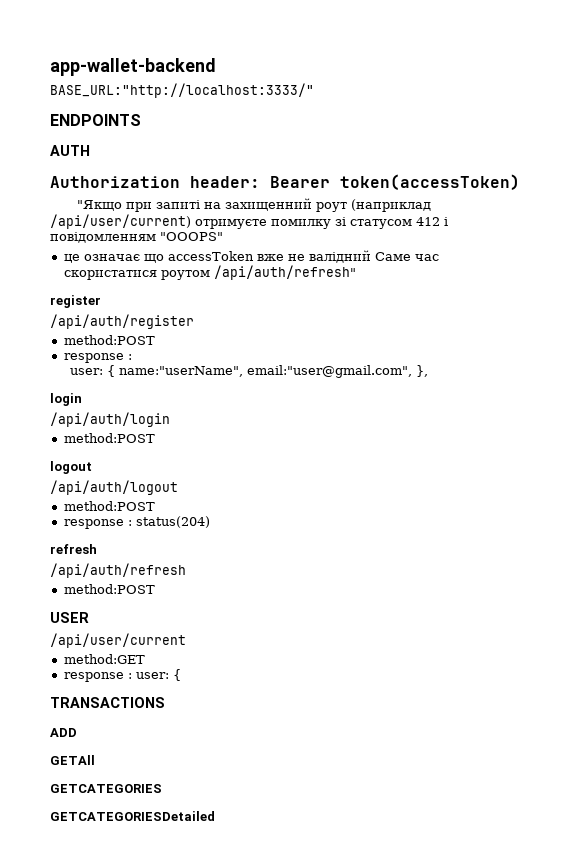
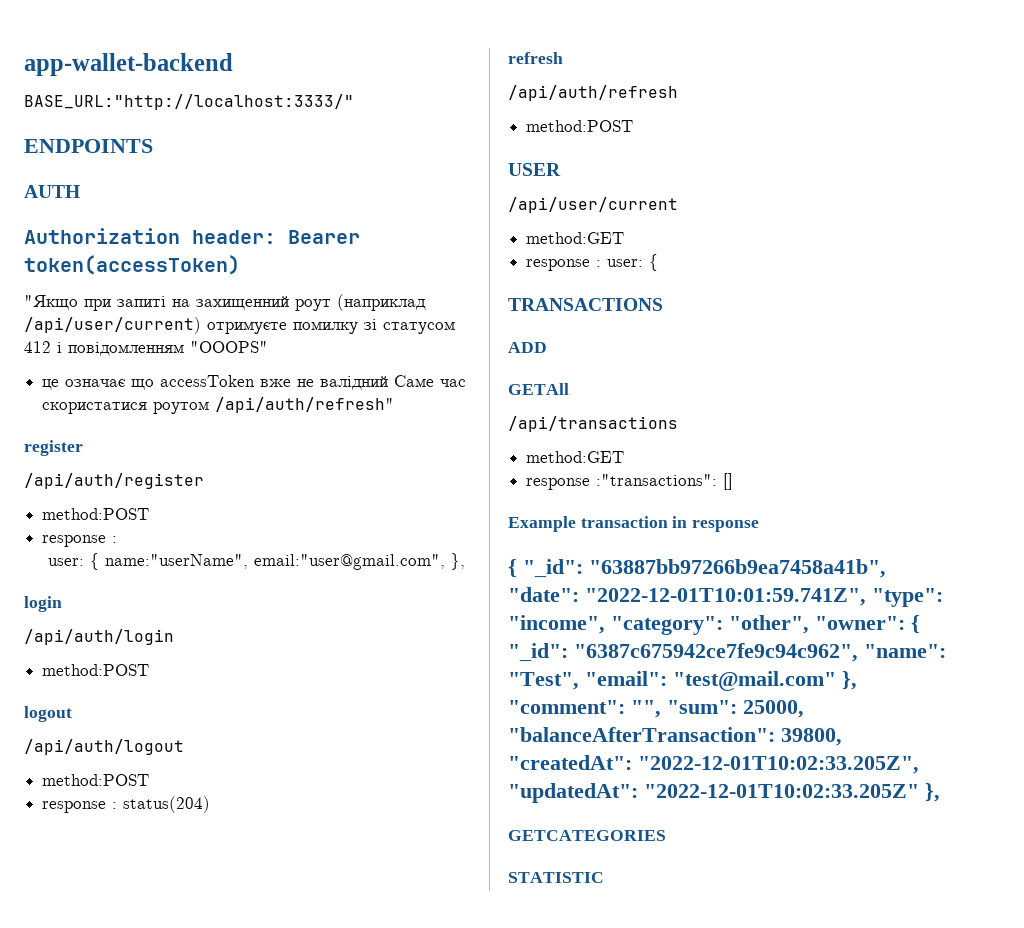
+ /api/transactions
+ method:GET
+ response :"transactions": []
+ Example transaction in response
+ { "_id": "63887bb97266b9ea7458a41b", "date": "2022-12-01T10:01:59.741Z", "type": "income", "category": "other", "owner": { "_id": "6387c675942ce7fe9c94c962", "name": "Test", "email": "test@mail.com" }, "comment": "", "sum": 25000, "balanceAfterTransaction": 39800, "createdAt": "2022-12-01T10:02:33.205Z", "updatedAt": "2022-12-01T10:02:33.205Z" },
- GETCATEGORIESDetailed
+ STATISTIC

